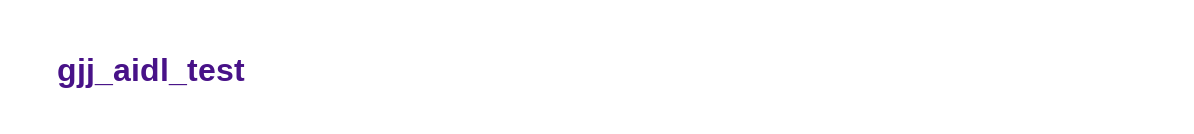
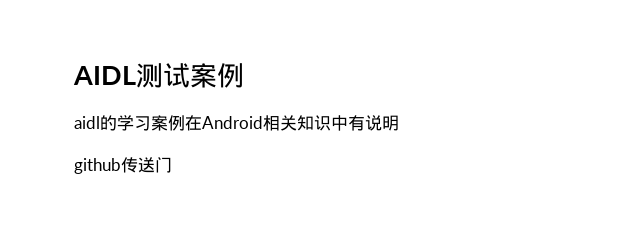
- gjj_aidl_test
+ AIDL测试案例
+ aidl的学习案例在Android相关知识中有说明
+ github传送门

